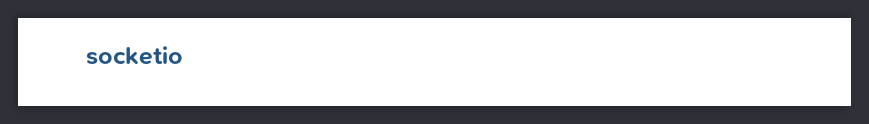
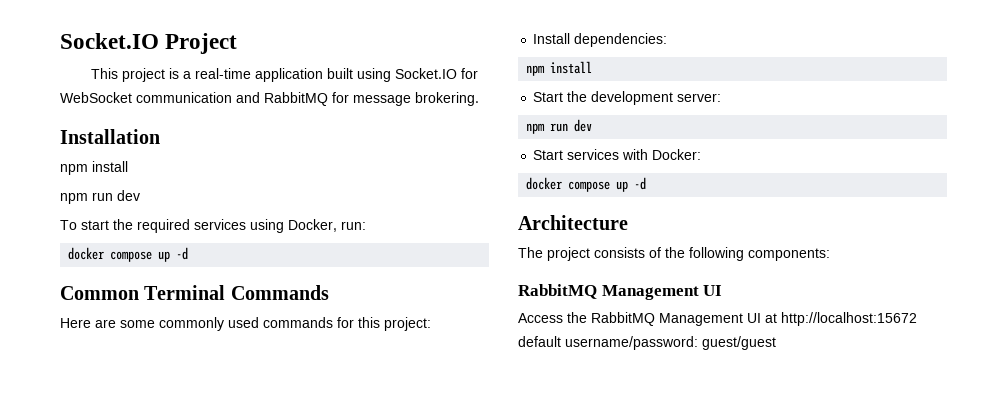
- socketio
+ Socket.IO Project
+ This project is a real-time application built using Socket.IO for WebSocket communication and RabbitMQ for message brokering.
+ Installation
+ npm install
+ npm run dev
+ To start the required services using Docker, run:
+ docker compose up -d
+ Common Terminal Commands
+ Here are some commonly used commands for this project:
+ Install dependencies:
+ npm install
+ Start the development server:
+ npm run dev
+ Start services with Docker:
+ docker compose up -d
+ Architecture
+ The project consists of the following components:
+ RabbitMQ Management UI
+ Access the RabbitMQ Management UI at http://localhost:15672 default username/password: guest/guest

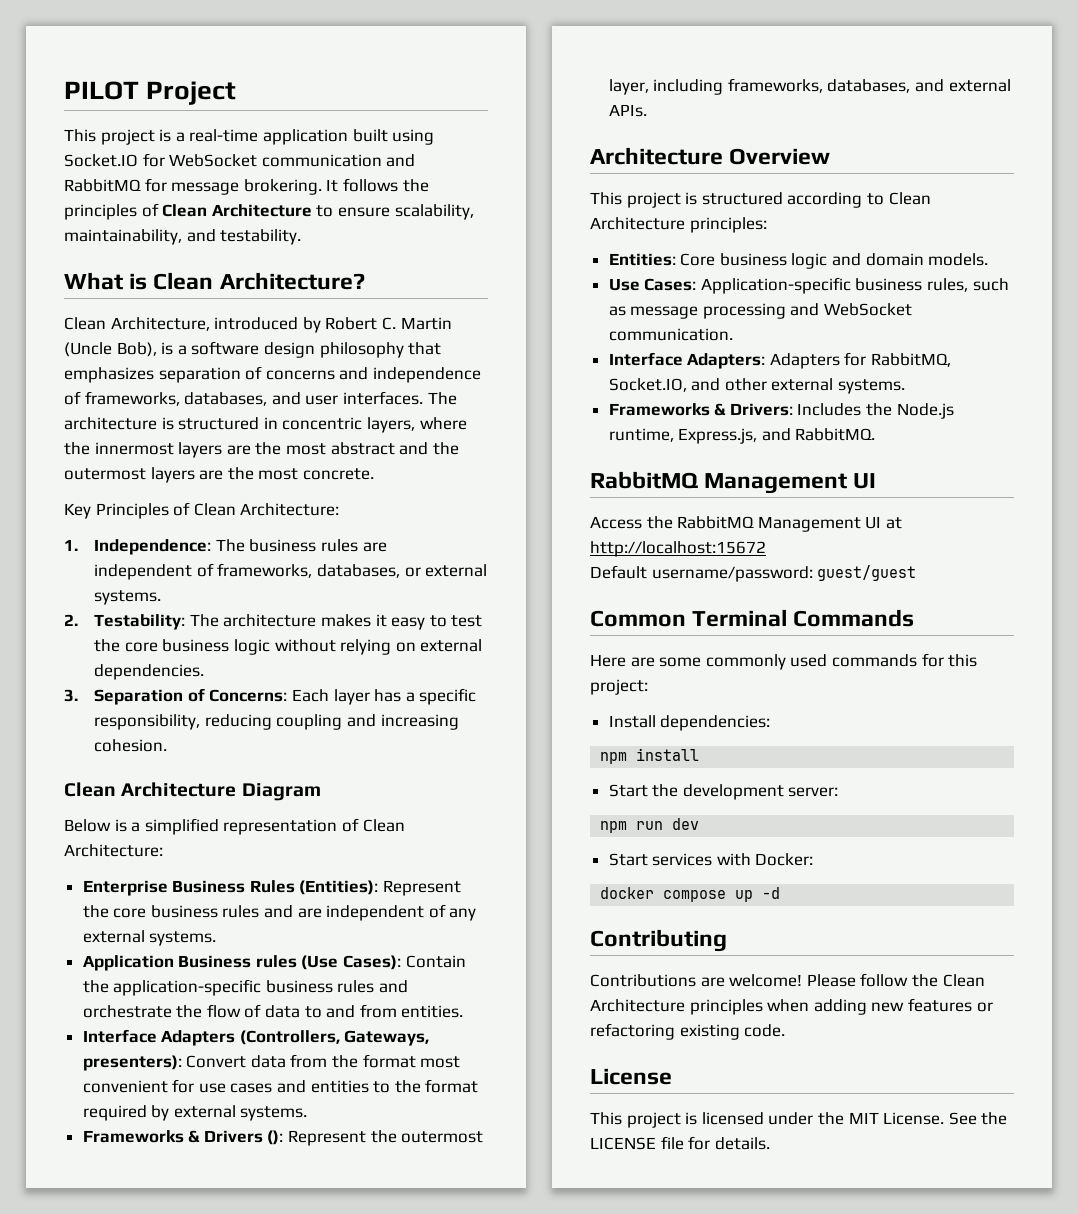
- Socket.IO Project
+ PILOT Project
- This project is a real-time application built using Socket.IO for WebSocket communication and RabbitMQ for message brokering.
- Installation
- npm install
- npm run dev
- To start the required services using Docker, run:
- docker compose up -d
+ This project is a real-time application built using Socket.IO for WebSocket communication and RabbitMQ for message brokering. It follows the principles of Clean Architecture to ensure scalability, maintainability, and testability.
+ What is Clean Architecture?
+ Clean Architecture, introduced by Robert C. Martin (Uncle Bob), is a software design philosophy that emphasizes separation of concerns and independence of frameworks, databases, and user interfaces. The architecture is structured in concentric layers, where the innermost layers are the most abstract and the outermost layers are the most concrete.
+ Key Principles of Clean Architecture:
+ 1. Independence: The business rules are independent of frameworks, databases, or external systems.
+ 2. Testability: The architecture makes it easy to test the core business logic without relying on external dependencies.
+ 3. Separation of Concerns: Each layer has a specific responsibility, reducing coupling and increasing cohesion.
+ Clean Architecture Diagram
+ Below is a simplified representation of Clean Architecture:
+ Enterprise Business Rules (Entities): Represent the core business rules and are independent of any external systems.
+ Application Business rules (Use Cases): Contain the application-specific business rules and orchestrate the flow of data to and from entities.
+ Interface Adapters (Controllers, Gateways, presenters): Convert data from the format most convenient for use cases and entities to the format required by external systems.
+ Frameworks & Drivers (): Represent the outermost layer, including frameworks, databases, and external APIs.
+ Architecture Overview
+ This project is structured according to Clean Architecture principles:
+ Entities: Core business logic and domain models.
+ Use Cases: Application-specific business rules, such as message processing and WebSocket communication.
+ Interface Adapters: Adapters for RabbitMQ, Socket.IO, and other external systems.
+ Frameworks & Drivers: Includes the Node.js runtime, Express.js, and RabbitMQ.
+ RabbitMQ Management UI
+ Access the RabbitMQ Management UI at http://localhost:15672
+ Default username/password: guest/guest
- Architecture
- The project consists of the following components:
- RabbitMQ Management UI
- Access the RabbitMQ Management UI at http://localhost:15672 default username/password: guest/guest
+ Contributing
+ Contributions are welcome! Please follow the Clean Architecture principles when adding new features or refactoring existing code.
+ License
+ This project is licensed under the MIT License. See the LICENSE file for details.

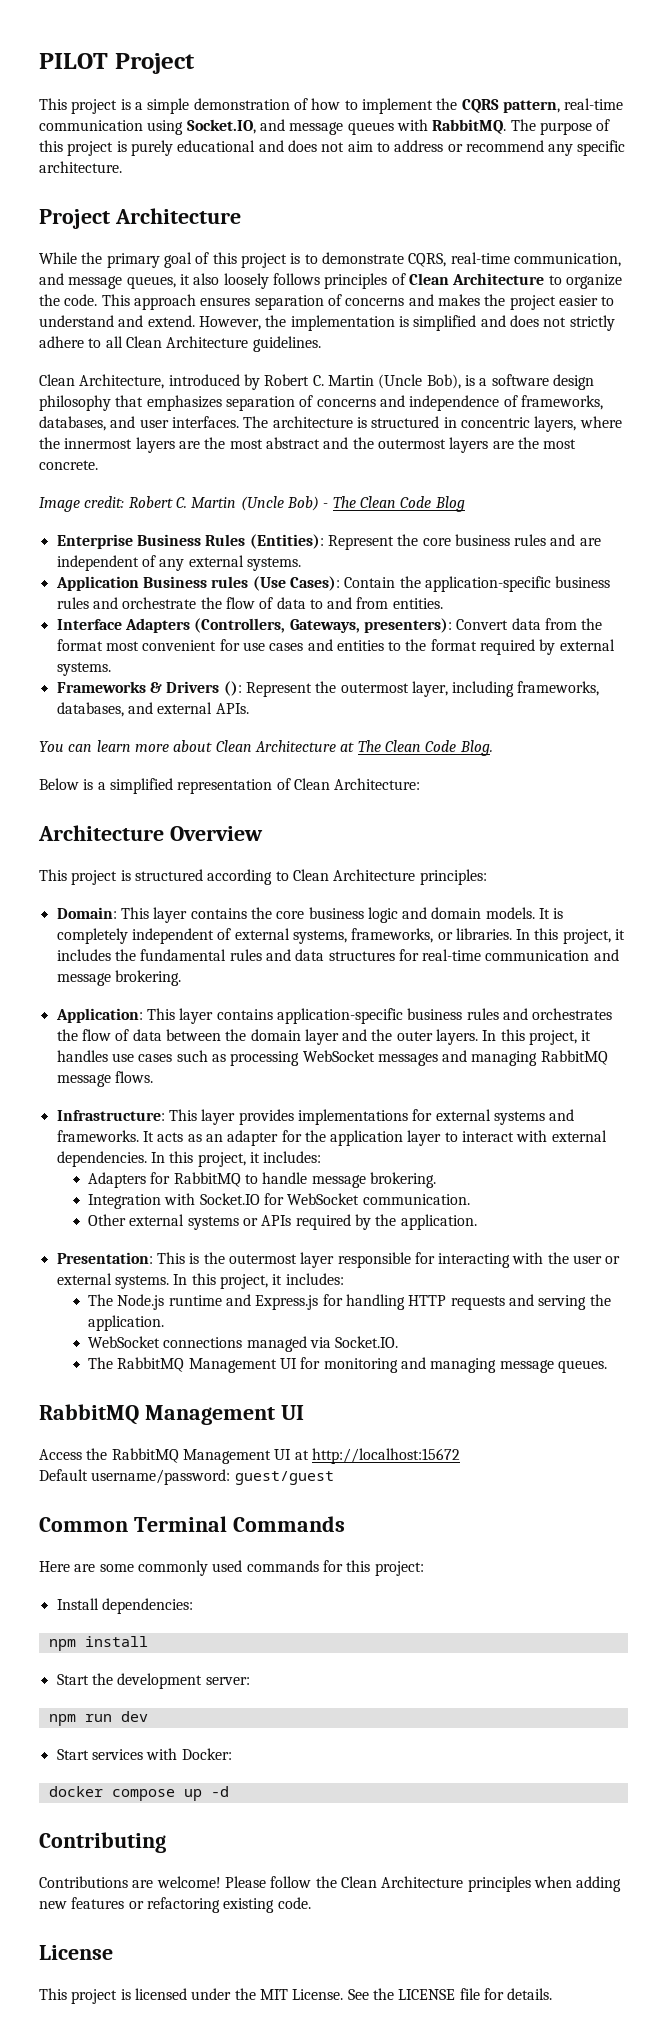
- This project is a real-time application built using Socket.IO for WebSocket communication and RabbitMQ for message brokering. It follows the principles of Clean Architecture to ensure scalability, maintainability, and testability.
- What is Clean Architecture?
+ This project is a simple demonstration of how to implement the CQRS pattern, real-time communication using Socket.IO, and message queues with RabbitMQ. The purpose of this project is purely educational and does not aim to address or recommend any specific architecture.
+ Project Architecture
+ While the primary goal of this project is to demonstrate CQRS, real-time communication, and message queues, it also loosely follows principles of Clean Architecture to organize the code. This approach ensures separation of concerns and makes the project easier to understand and extend. However, the implementation is simplified and does not strictly adhere to all Clean Architecture guidelines.
- Key Principles of Clean Architecture:
- 1. Independence: The business rules are independent of frameworks, databases, or external systems.
- 2. Testability: The architecture makes it easy to test the core business logic without relying on external dependencies.
- 3. Separation of Concerns: Each layer has a specific responsibility, reducing coupling and increasing cohesion.
- Clean Architecture Diagram
- Below is a simplified representation of Clean Architecture:
+ Image credit: Robert C. Martin (Uncle Bob) - The Clean Code Blog
+ You can learn more about Clean Architecture at The Clean Code Blog.
+ Below is a simplified representation of Clean Architecture:
- Entities: Core business logic and domain models.
- Use Cases: Application-specific business rules, such as message processing and WebSocket communication.
- Interface Adapters: Adapters for RabbitMQ, Socket.IO, and other external systems.
- Frameworks & Drivers: Includes the Node.js runtime, Express.js, and RabbitMQ.
+ Domain: This layer contains the core business logic and domain models. It is completely independent of external systems, frameworks, or libraries. In this project, it includes the fundamental rules and data structures for real-time communication and message brokering.
+ Application: This layer contains application-specific business rules and orchestrates the flow of data between the domain layer and the outer layers. In this project, it handles use cases such as processing WebSocket messages and managing RabbitMQ message flows.
+ Infrastructure: This layer provides implementations for external systems and frameworks. It acts as an adapter for the application layer to interact with external dependencies. In this project, it includes:
+ Adapters for RabbitMQ to handle message brokering.
+ Integration with Socket.IO for WebSocket communication.
+ Other external systems or APIs required by the application.
+ Presentation: This is the outermost layer responsible for interacting with the user or external systems. In this project, it includes:
+ The Node.js runtime and Express.js for handling HTTP requests and serving the application.
+ WebSocket connections managed via Socket.IO.
+ The RabbitMQ Management UI for monitoring and managing message queues.

